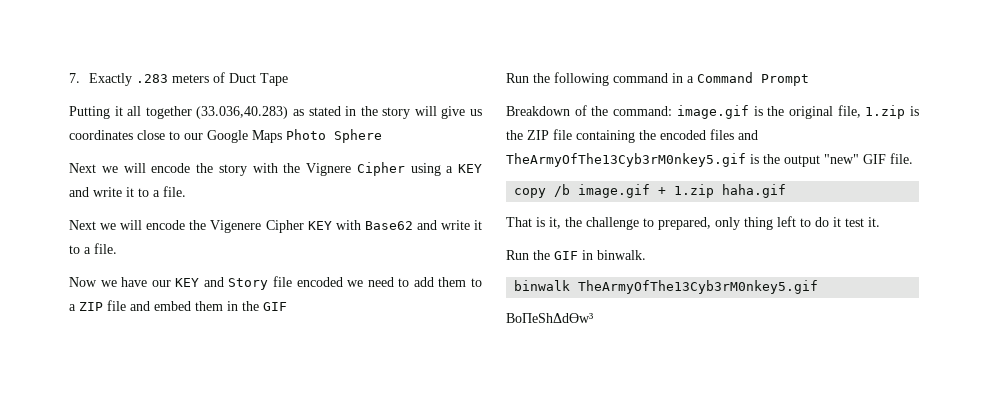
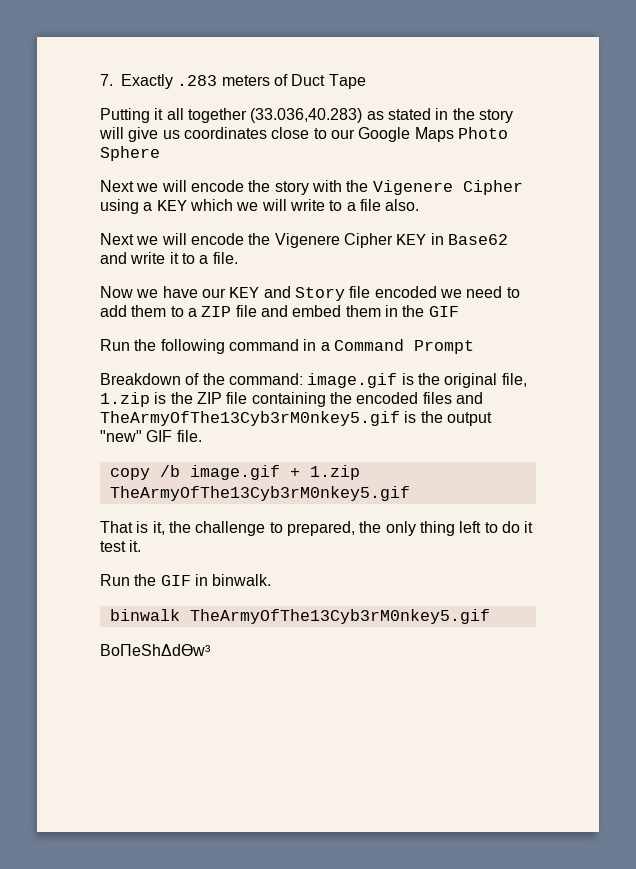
- Next we will encode the story with the Vignere Cipher using a KEY and write it to a file.
+ Next we will encode the story with the Vigenere Cipher using a KEY which we will write to a file also.
- Next we will encode the Vigenere Cipher KEY with Base62 and write it to a file.
+ Next we will encode the Vigenere Cipher KEY in Base62 and write it to a file.
- copy /b image.gif + 1.zip haha.gif
+ copy /b image.gif + 1.zip TheArmyOfThe13Cyb3rM0nkey5.gif
- That is it, the challenge to prepared, only thing left to do it test it.
+ That is it, the challenge to prepared, the only thing left to do it test it.

